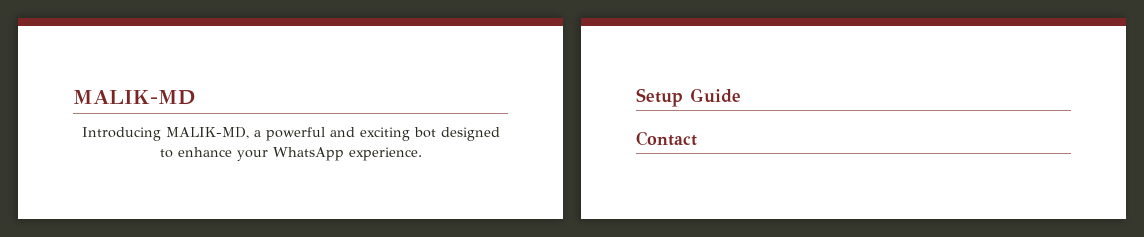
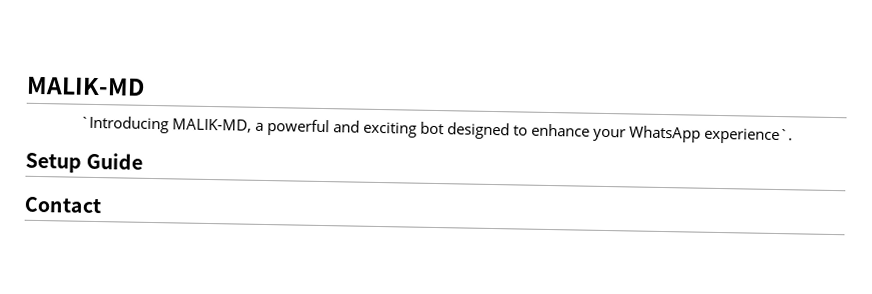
- Introducing MALIK-MD, a powerful and exciting bot designed to enhance your WhatsApp experience.
+ `Introducing MALIK-MD, a powerful and exciting bot designed to enhance your WhatsApp experience`.

